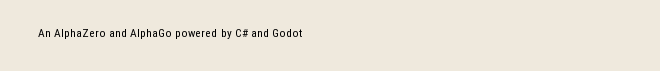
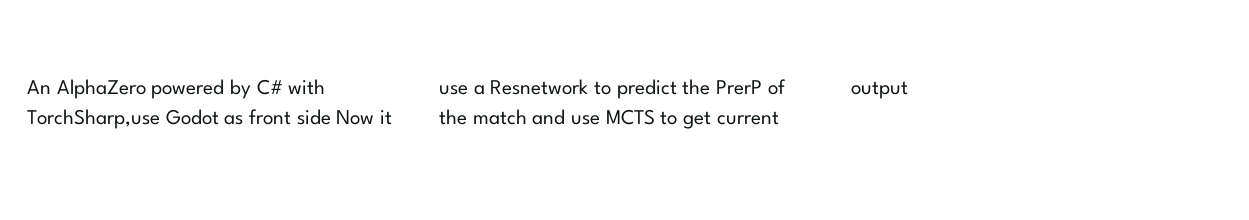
- An AlphaZero and AlphaGo powered by C# and Godot
+ An AlphaZero powered by C# with TorchSharp,use Godot as front side Now it use a Resnetwork to predict the PrerP of the match and use MCTS to get current output

